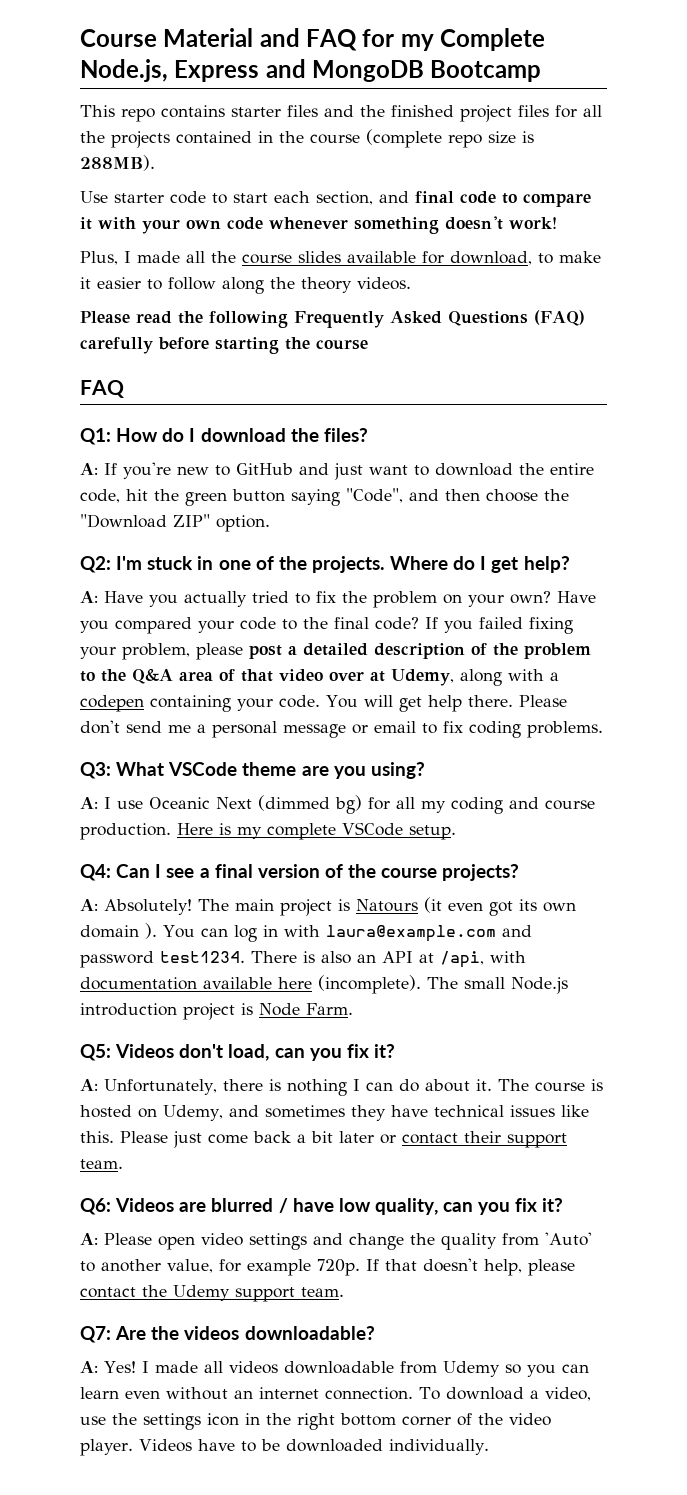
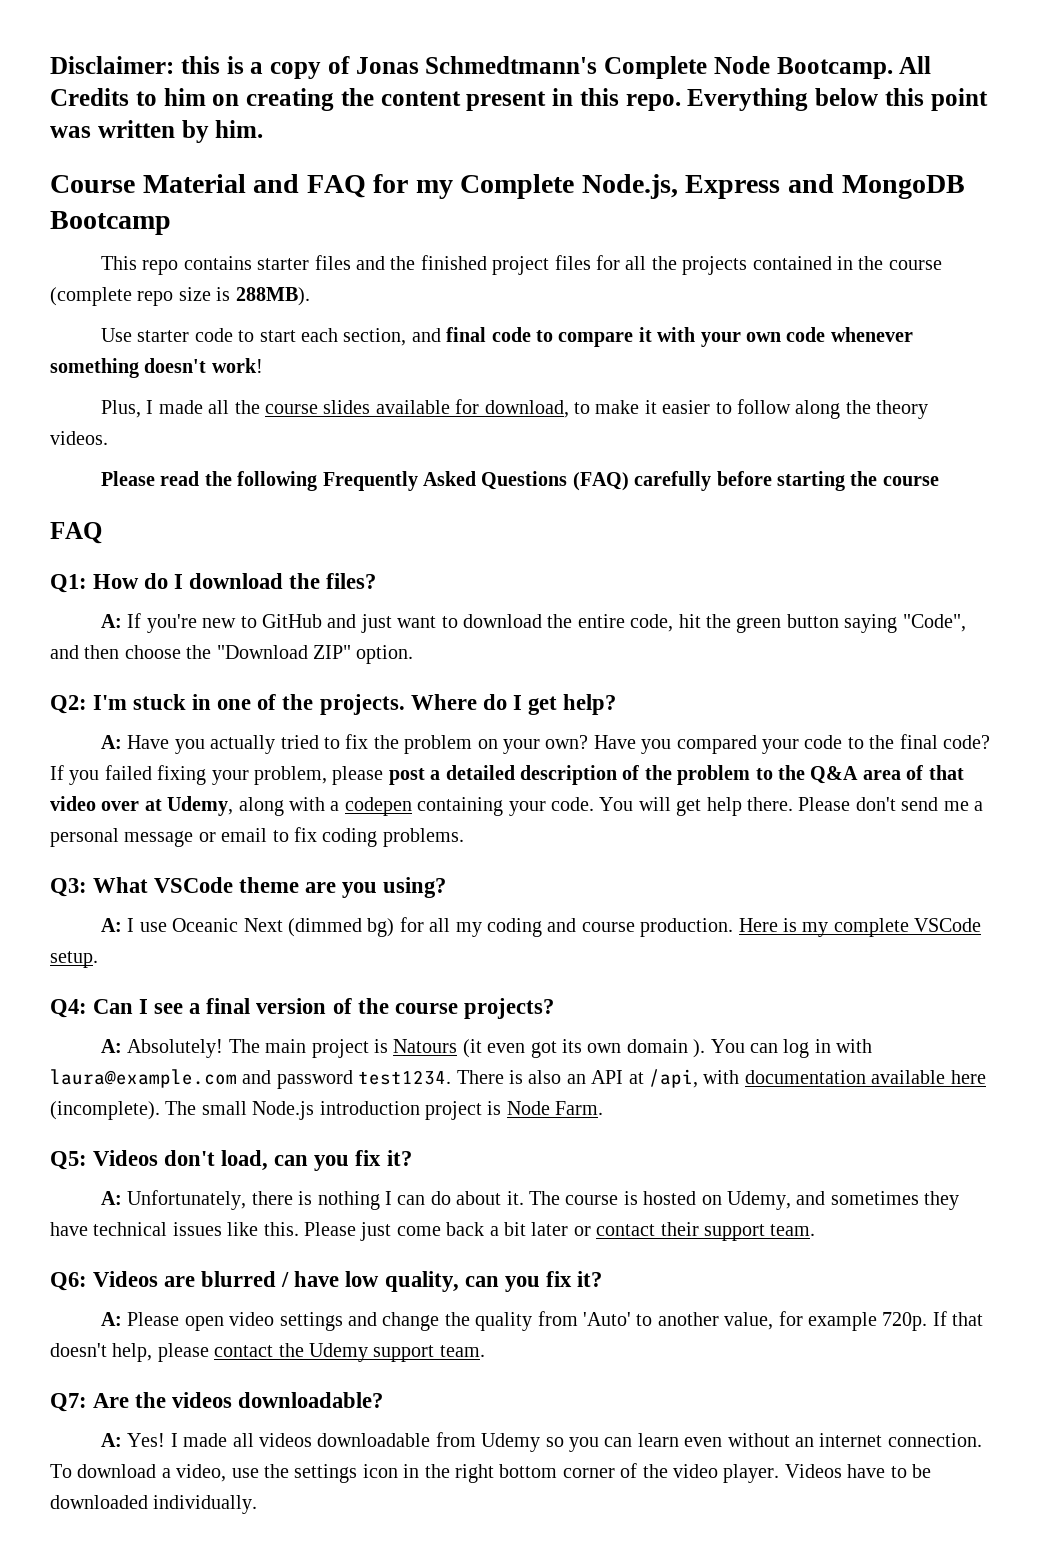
+ Disclaimer: this is a copy of Jonas Schmedtmann's Complete Node Bootcamp. All Credits to him on creating the content present in this repo. Everything below this point was written by him.

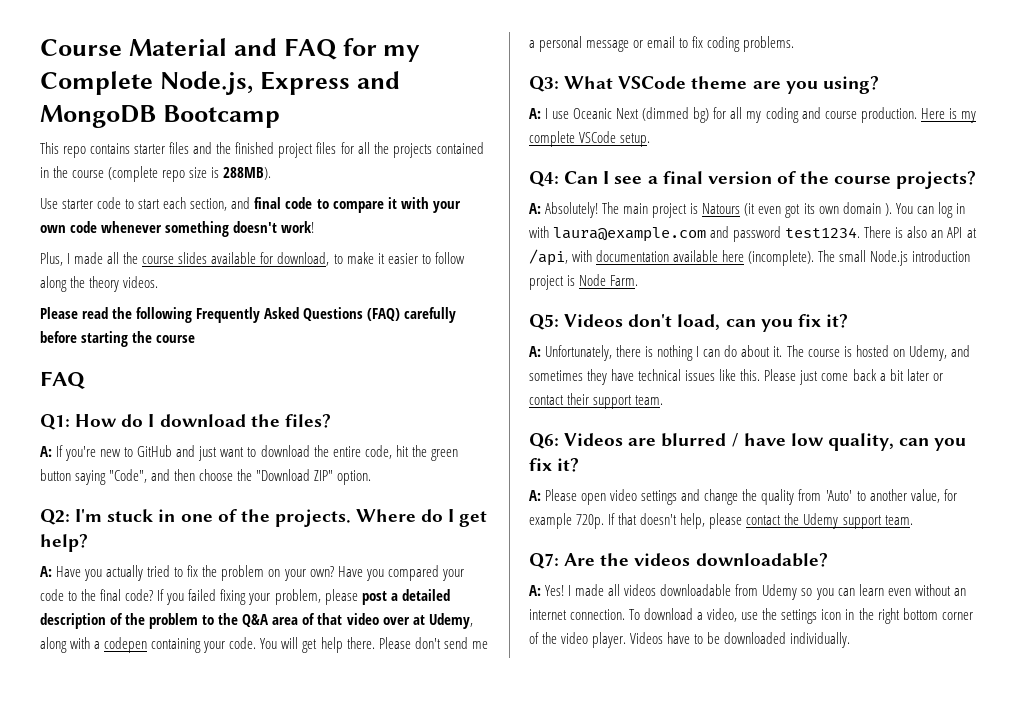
- Disclaimer: this is a copy of Jonas Schmedtmann's Complete Node Bootcamp. All Credits to him on creating the content present in this repo. Everything below this point was written by him.

